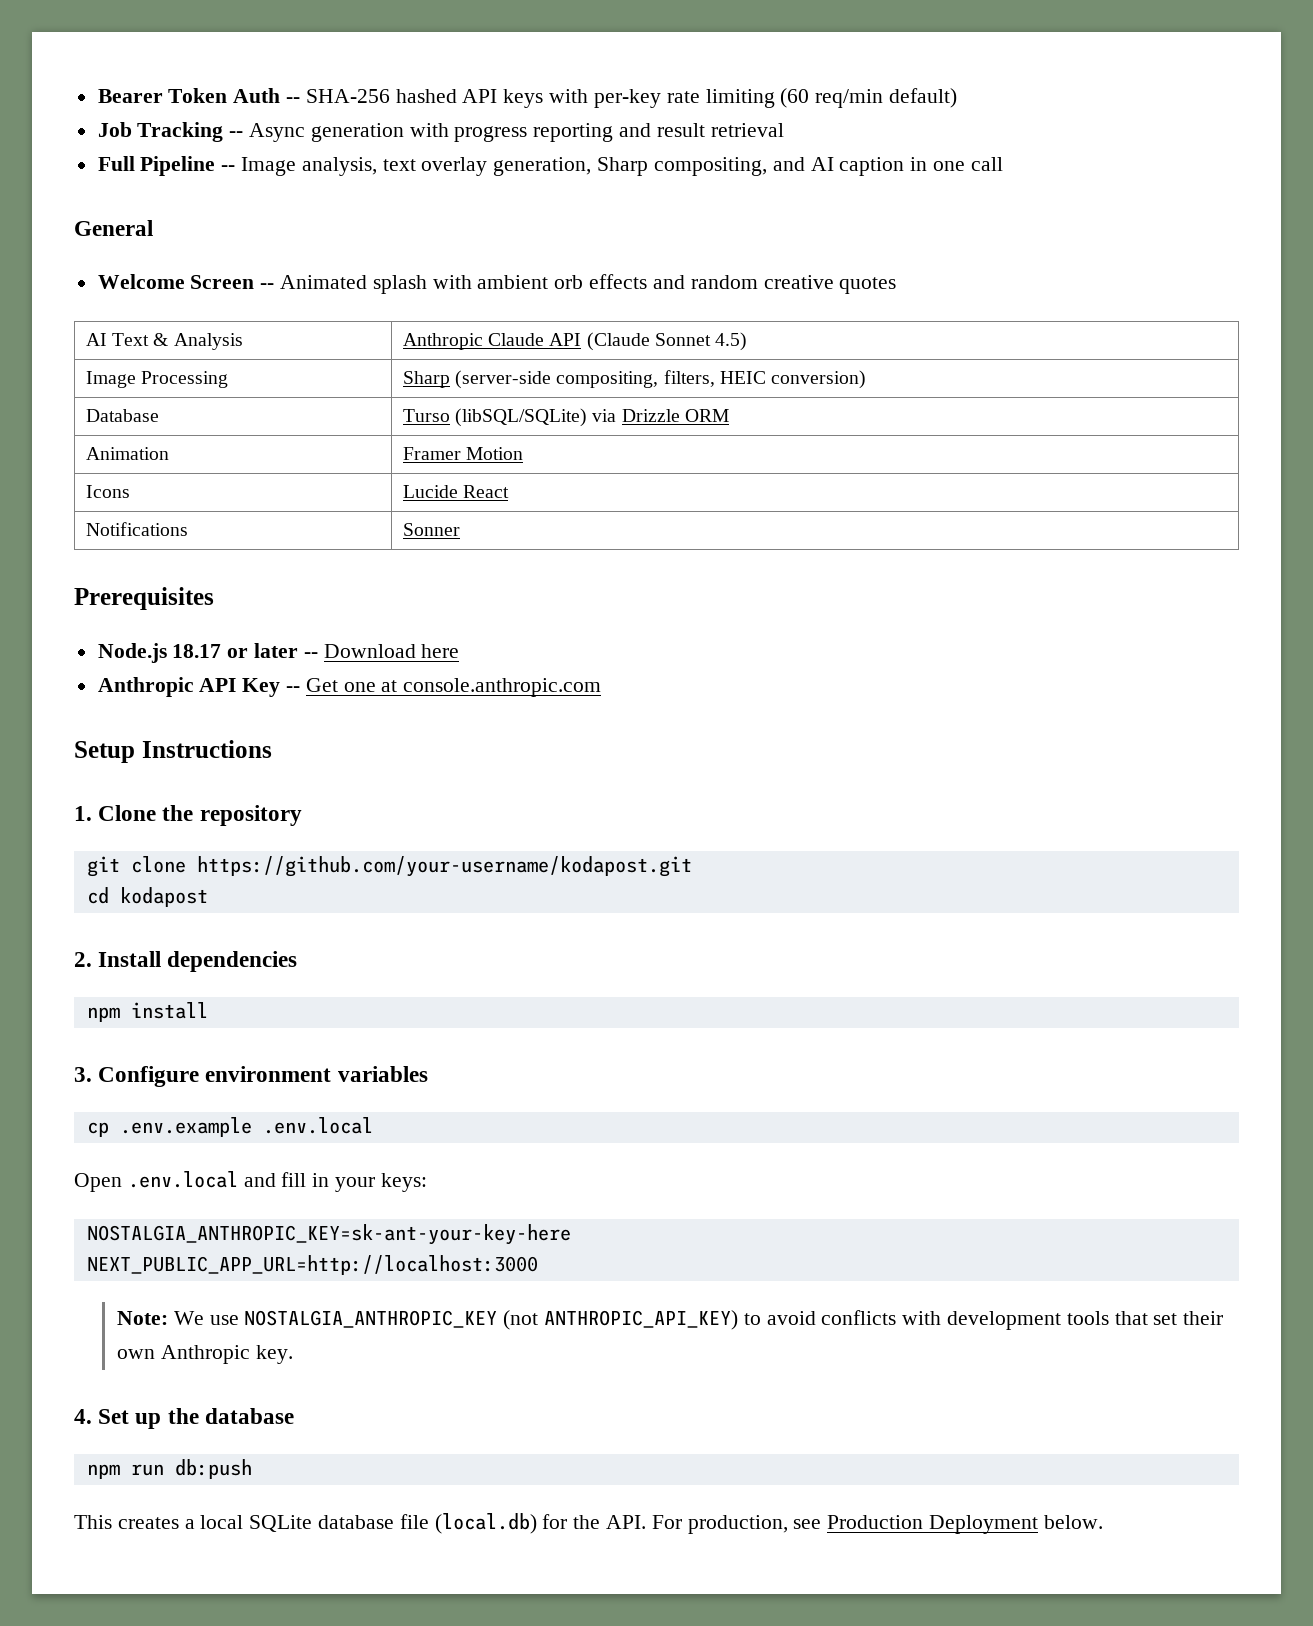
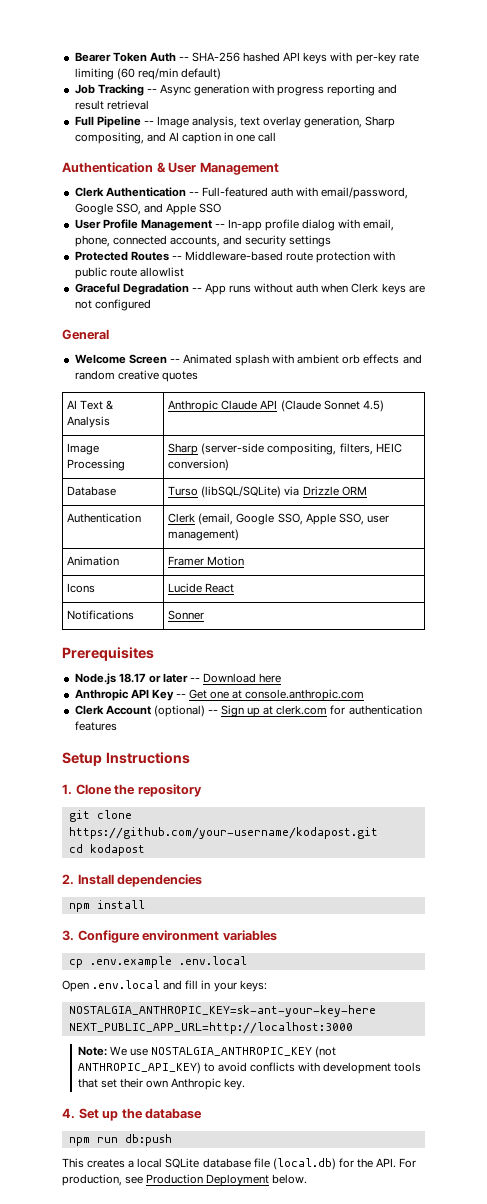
+ Authentication & User Management
+ Clerk Authentication -- Full-featured auth with email/password, Google SSO, and Apple SSO
+ User Profile Management -- In-app profile dialog with email, phone, connected accounts, and security settings
+ Protected Routes -- Middleware-based route protection with public route allowlist
+ Graceful Degradation -- App runs without auth when Clerk keys are not configured
+ Authentication | Clerk (email, Google SSO, Apple SSO, user management)
+ Clerk Account (optional) -- Sign up at clerk.com for authentication features

